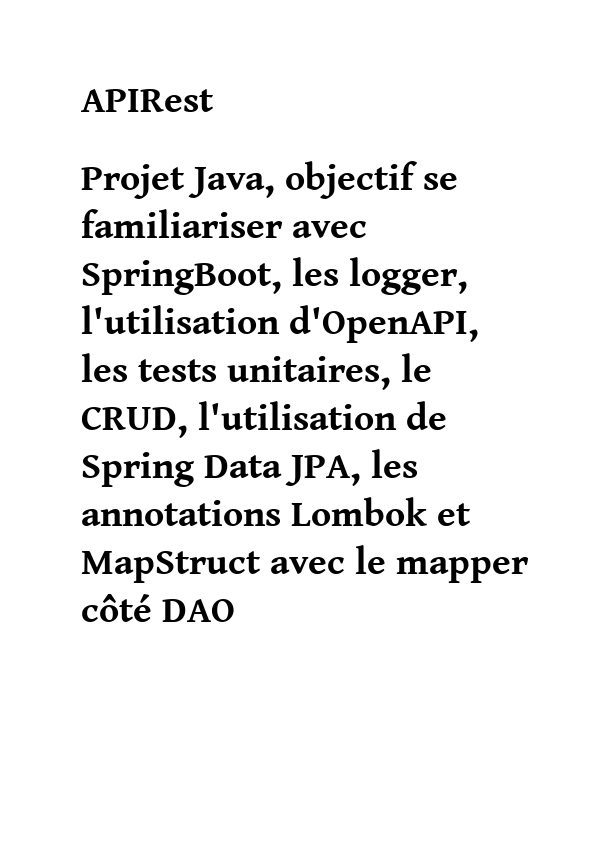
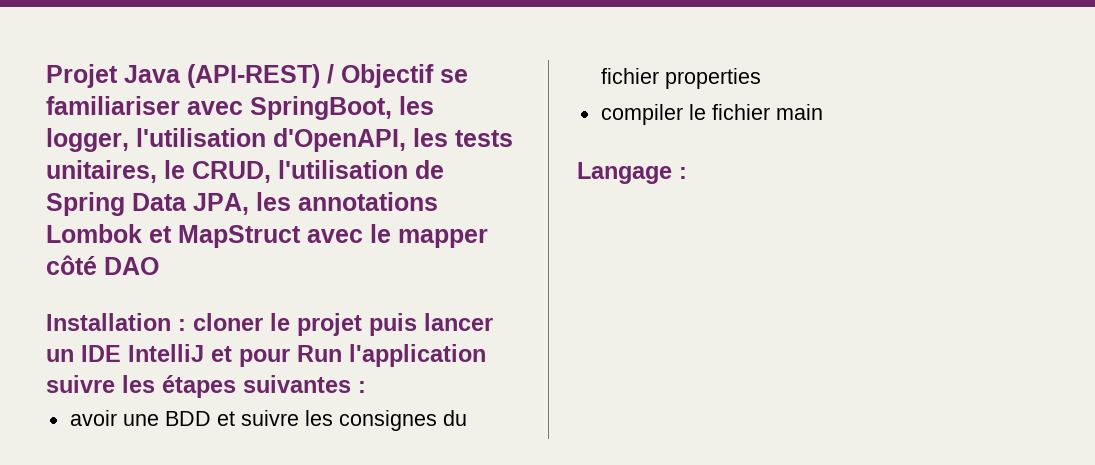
- APIRest
- Projet Java, objectif se familiariser avec SpringBoot, les logger, l'utilisation d'OpenAPI, les tests unitaires, le CRUD, l'utilisation de Spring Data JPA, les annotations Lombok et MapStruct avec le mapper côté DAO
+ Projet Java (API-REST) / Objectif se familiariser avec SpringBoot, les logger, l'utilisation d'OpenAPI, les tests unitaires, le CRUD, l'utilisation de Spring Data JPA, les annotations Lombok et MapStruct avec le mapper côté DAO
+ Installation : cloner le projet puis lancer un IDE IntelliJ et pour Run l'application suivre les étapes suivantes :
+ avoir une BDD et suivre les consignes du fichier properties
+ compiler le fichier main
+ Langage :

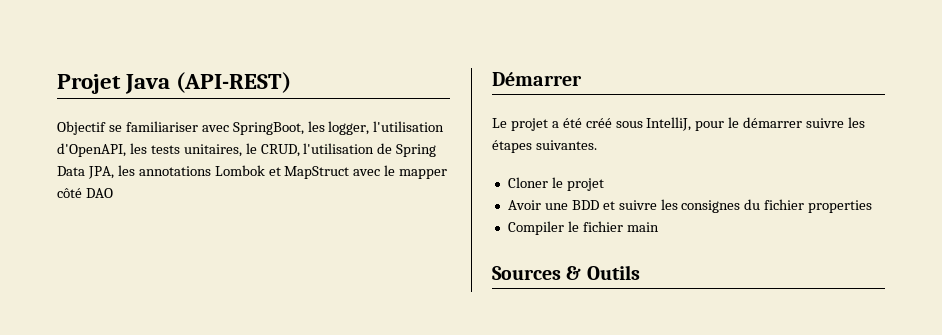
- Projet Java (API-REST) / Objectif se familiariser avec SpringBoot, les logger, l'utilisation d'OpenAPI, les tests unitaires, le CRUD, l'utilisation de Spring Data JPA, les annotations Lombok et MapStruct avec le mapper côté DAO
+ Projet Java (API-REST)
+ Objectif se familiariser avec SpringBoot, les logger, l'utilisation d'OpenAPI, les tests unitaires, le CRUD, l'utilisation de Spring Data JPA, les annotations Lombok et MapStruct avec le mapper côté DAO
- Installation : cloner le projet puis lancer un IDE IntelliJ et pour Run l'application suivre les étapes suivantes :
- avoir une BDD et suivre les consignes du fichier properties
+ Démarrer
+ Le projet a été créé sous IntelliJ, pour le démarrer suivre les étapes suivantes.
+ Cloner le projet
+ Avoir une BDD et suivre les consignes du fichier properties
- compiler le fichier main
+ Compiler le fichier main
- Langage :
+ Sources & Outils

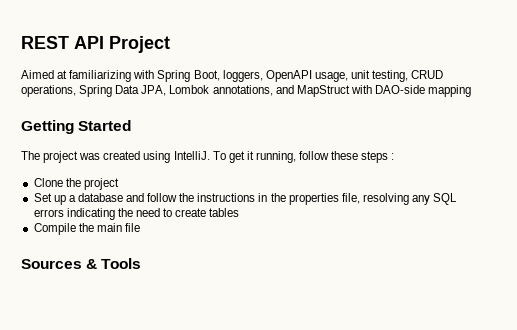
- Projet Java (API-REST)
- Objectif se familiariser avec SpringBoot, les logger, l'utilisation d'OpenAPI, les tests unitaires, le CRUD, l'utilisation de Spring Data JPA, les annotations Lombok et MapStruct avec le mapper côté DAO
- Démarrer
- Le projet a été créé sous IntelliJ, pour le démarrer suivre les étapes suivantes.
- Cloner le projet
- Avoir une BDD et suivre les consignes du fichier properties
- Compiler le fichier main
+ REST API Project
+ Aimed at familiarizing with Spring Boot, loggers, OpenAPI usage, unit testing, CRUD operations, Spring Data JPA, Lombok annotations, and MapStruct with DAO-side mapping
+ Getting Started
+ The project was created using IntelliJ. To get it running, follow these steps :
+ Clone the project
+ Set up a database and follow the instructions in the properties file, resolving any SQL errors indicating the need to create tables
+ Compile the main file
- Sources & Outils
+ Sources & Tools

